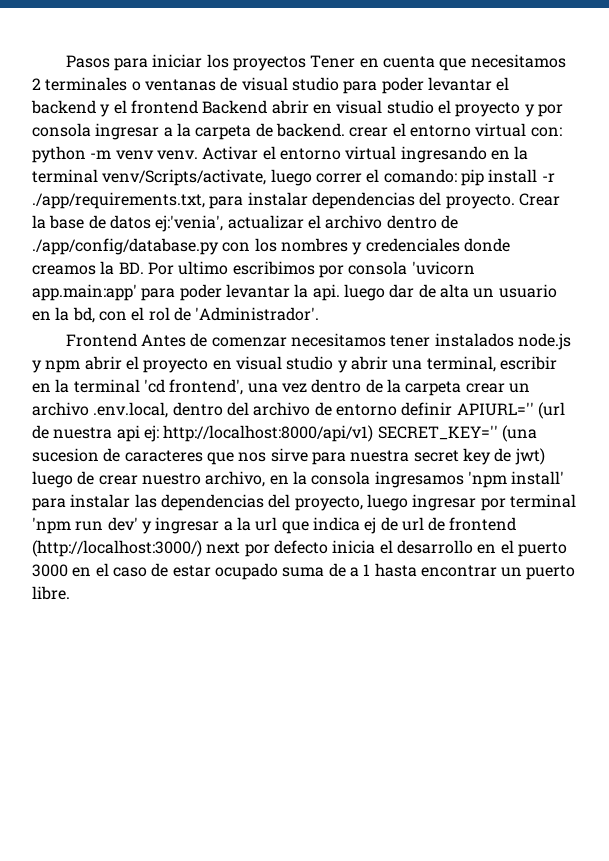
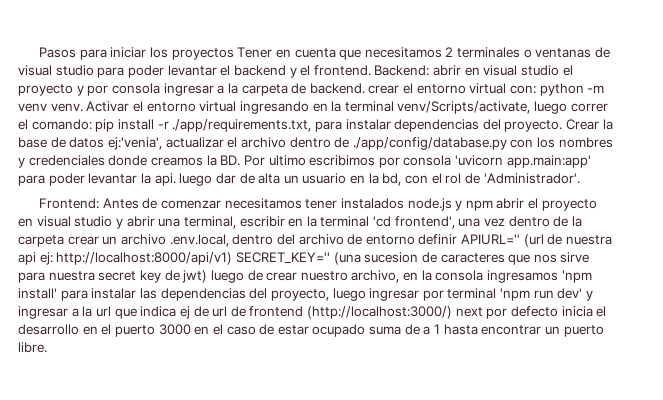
- Pasos para iniciar los proyectos Tener en cuenta que necesitamos 2 terminales o ventanas de visual studio para poder levantar el backend y el frontend Backend abrir en visual studio el proyecto y por consola ingresar a la carpeta de backend. crear el entorno virtual con: python -m venv venv.
+ Pasos para iniciar los proyectos Tener en cuenta que necesitamos 2 terminales o ventanas de visual studio para poder levantar el backend y el frontend. Backend: abrir en visual studio el proyecto y por consola ingresar a la carpeta de backend. crear el entorno virtual con: python -m venv venv.
- Frontend Antes de comenzar necesitamos tener instalados node.js y npm abrir el proyecto en visual studio y abrir una terminal, escribir en la terminal 'cd frontend', una vez dentro de la carpeta crear un archivo .env.local, dentro del archivo de entorno definir APIURL='' (url de nuestra api ej:
+ Frontend: Antes de comenzar necesitamos tener instalados node.js y npm abrir el proyecto en visual studio y abrir una terminal, escribir en la terminal 'cd frontend', una vez dentro de la carpeta crear un archivo .env.local, dentro del archivo de entorno definir APIURL='' (url de nuestra api ej:

